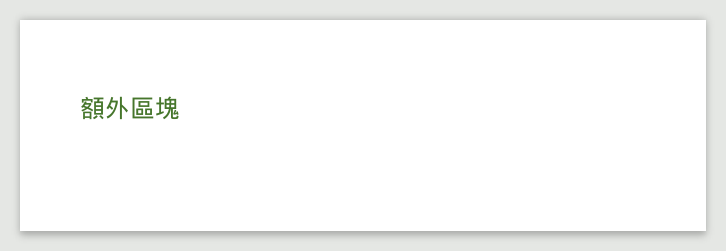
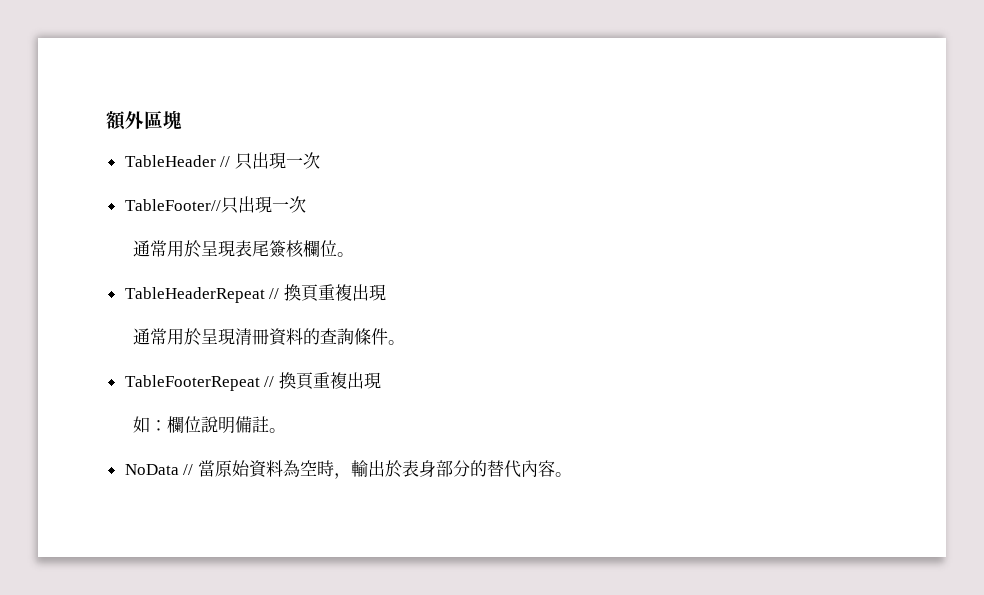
+ TableHeader // 只出現一次
+ TableFooter//只出現一次
+ 通常用於呈現表尾簽核欄位。
+ TableHeaderRepeat // 換頁重複出現
+ 通常用於呈現清冊資料的查詢條件。
+ TableFooterRepeat // 換頁重複出現
+ 如：欄位說明備註。
+ NoData // 當原始資料為空時，輸出於表身部分的替代內容。

